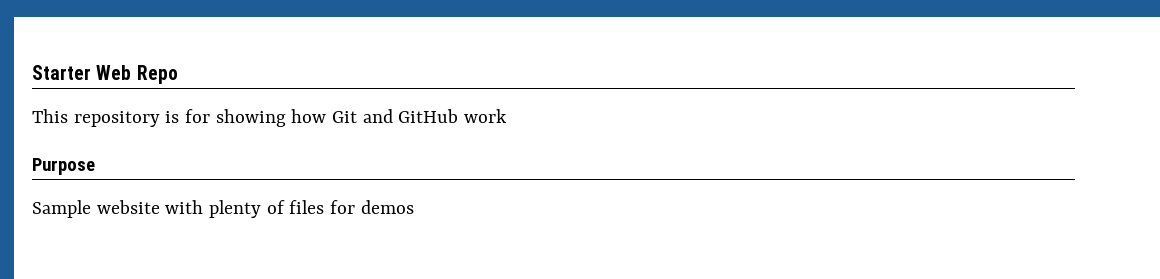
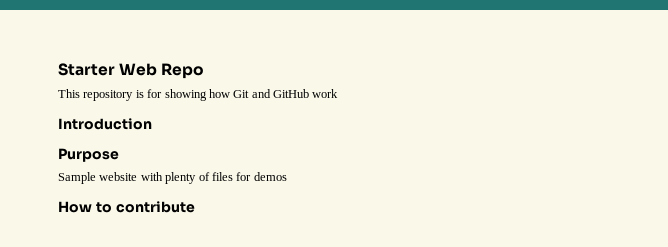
+ Introduction
+ How to contribute

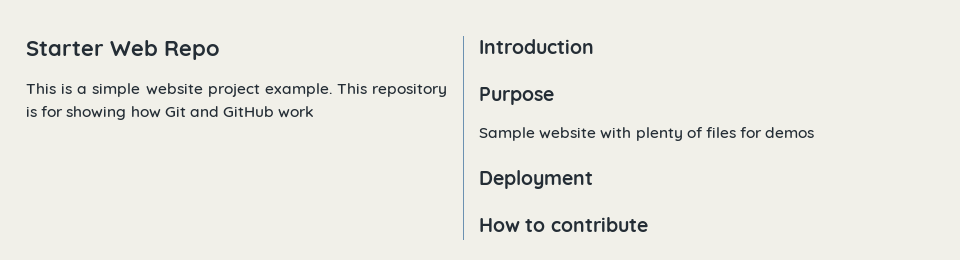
- This repository is for showing how Git and GitHub work
+ This is a simple website project example. This repository is for showing how Git and GitHub work
+ Deployment

